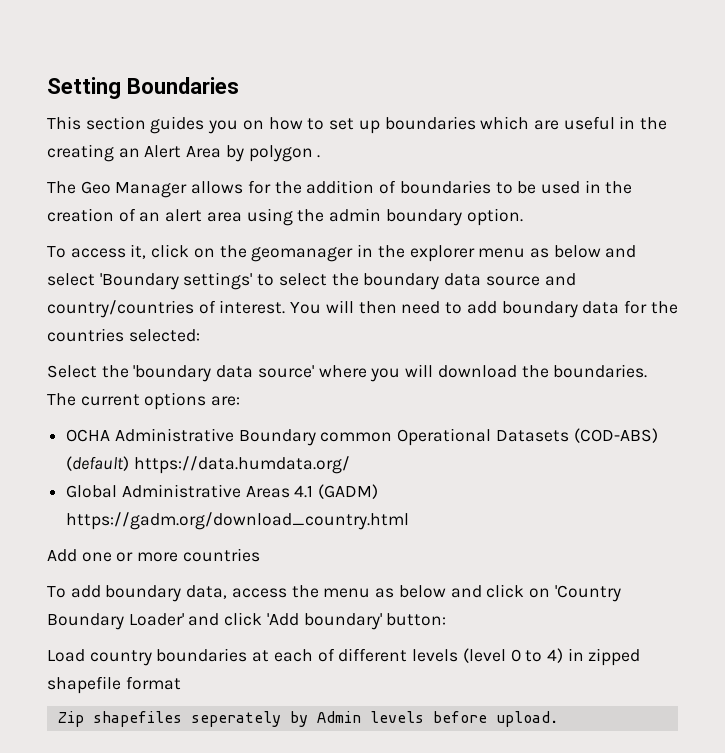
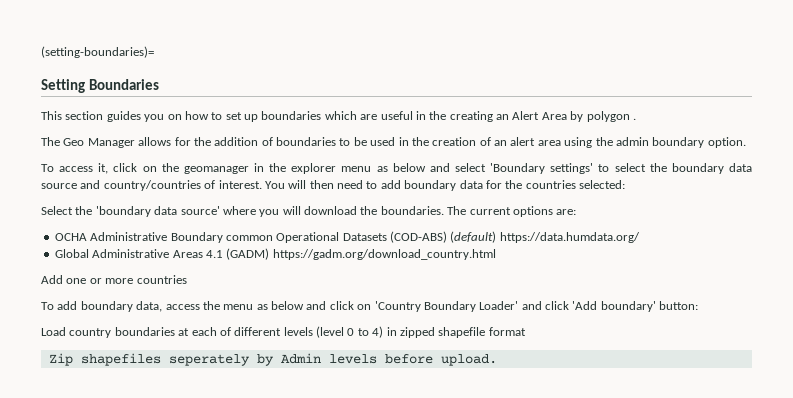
+ (setting-boundaries)=

